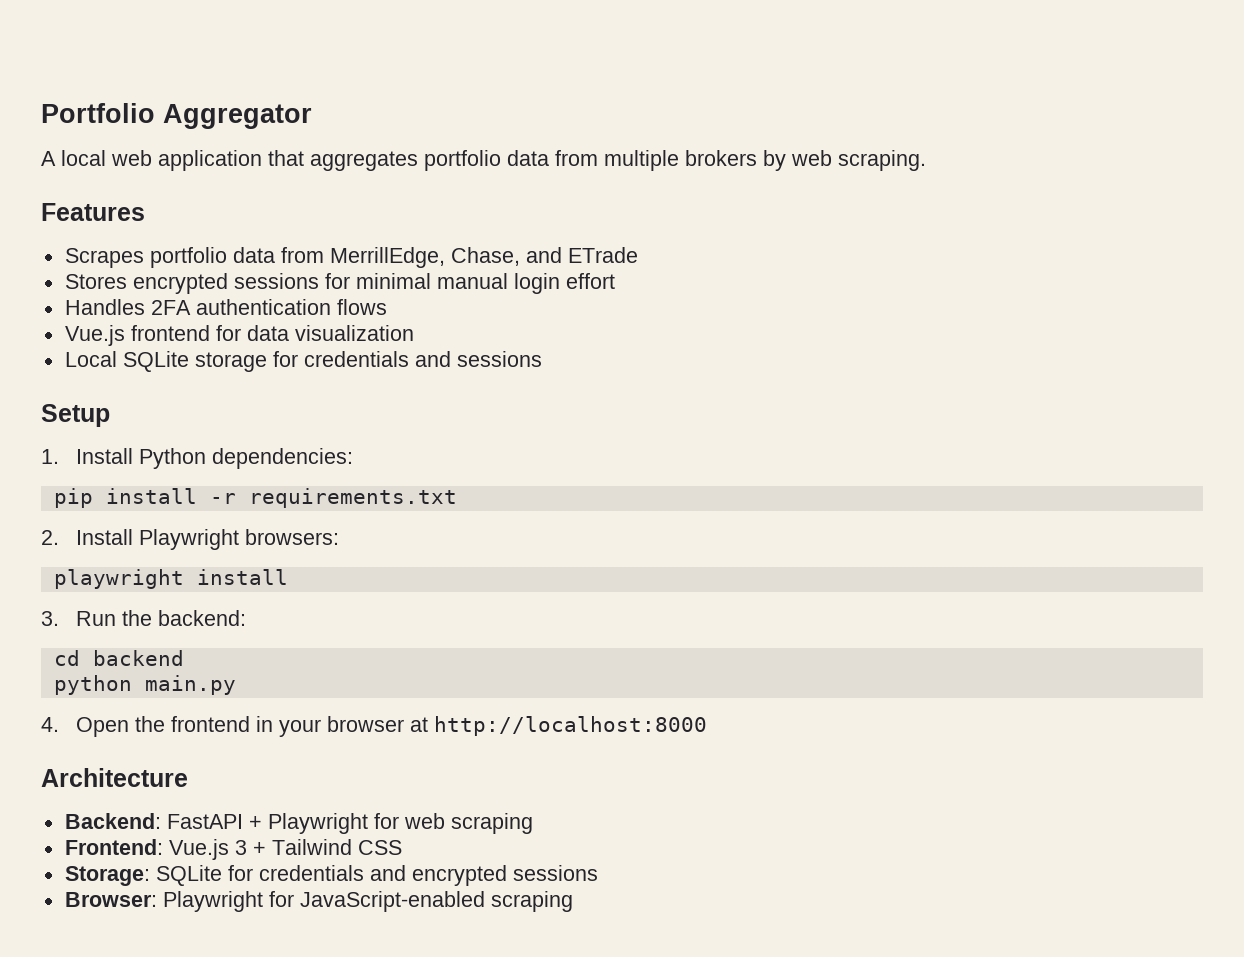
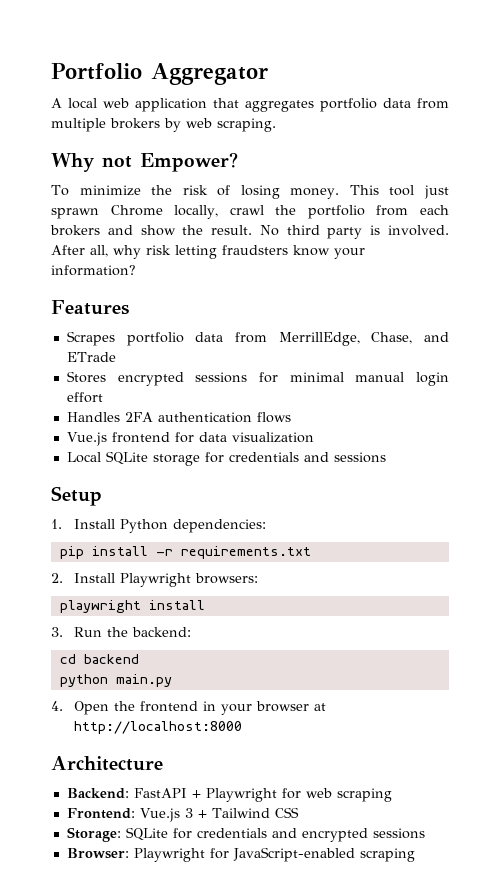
+ Why not Empower?
+ To minimize the risk of losing money. This tool just sprawn Chrome locally, crawl the portfolio from each brokers and show the result. No third party is involved. After all, why risk letting fraudsters know your information?

